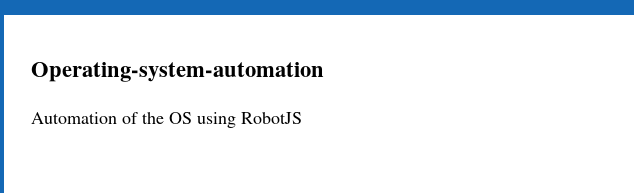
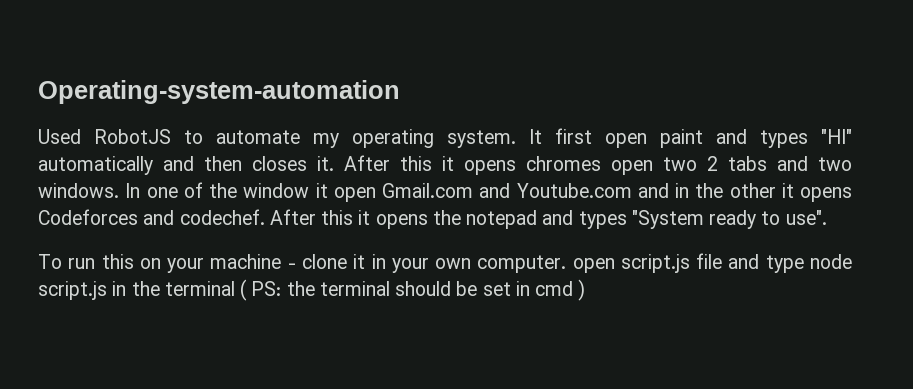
- Automation of the OS using RobotJS
+ Used RobotJS to automate my operating system. It first open paint and types "HI" automatically and then closes it. After this it opens chromes open two 2 tabs and two windows. In one of the window it open Gmail.com and Youtube.com and in the other it opens Codeforces and codechef. After this it opens the notepad and types "System ready to use".
+ To run this on your machine - clone it in your own computer. open script.js file and type node script.js in the terminal ( PS: the terminal should be set in cmd )

